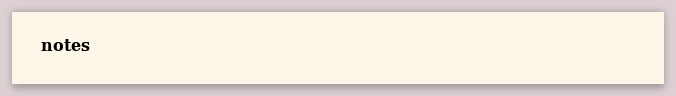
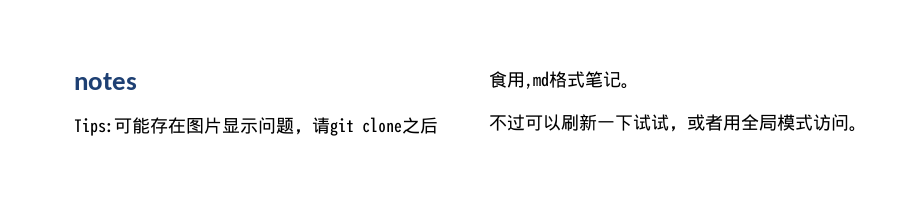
+ Tips:可能存在图片显示问题，请git clone之后食用,md格式笔记。
+ 不过可以刷新一下试试，或者用全局模式访问。

